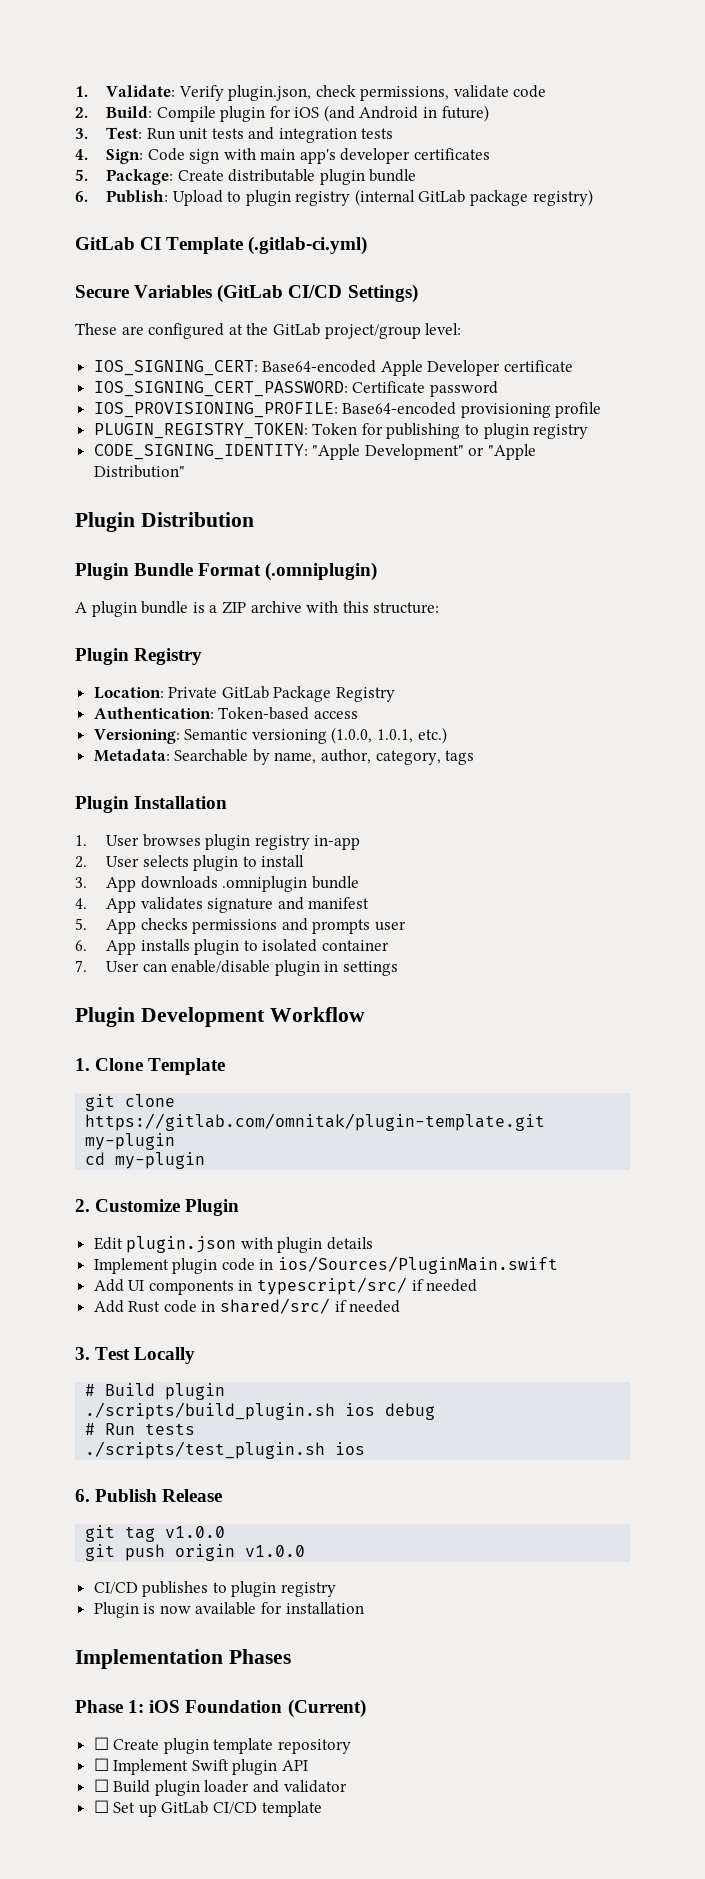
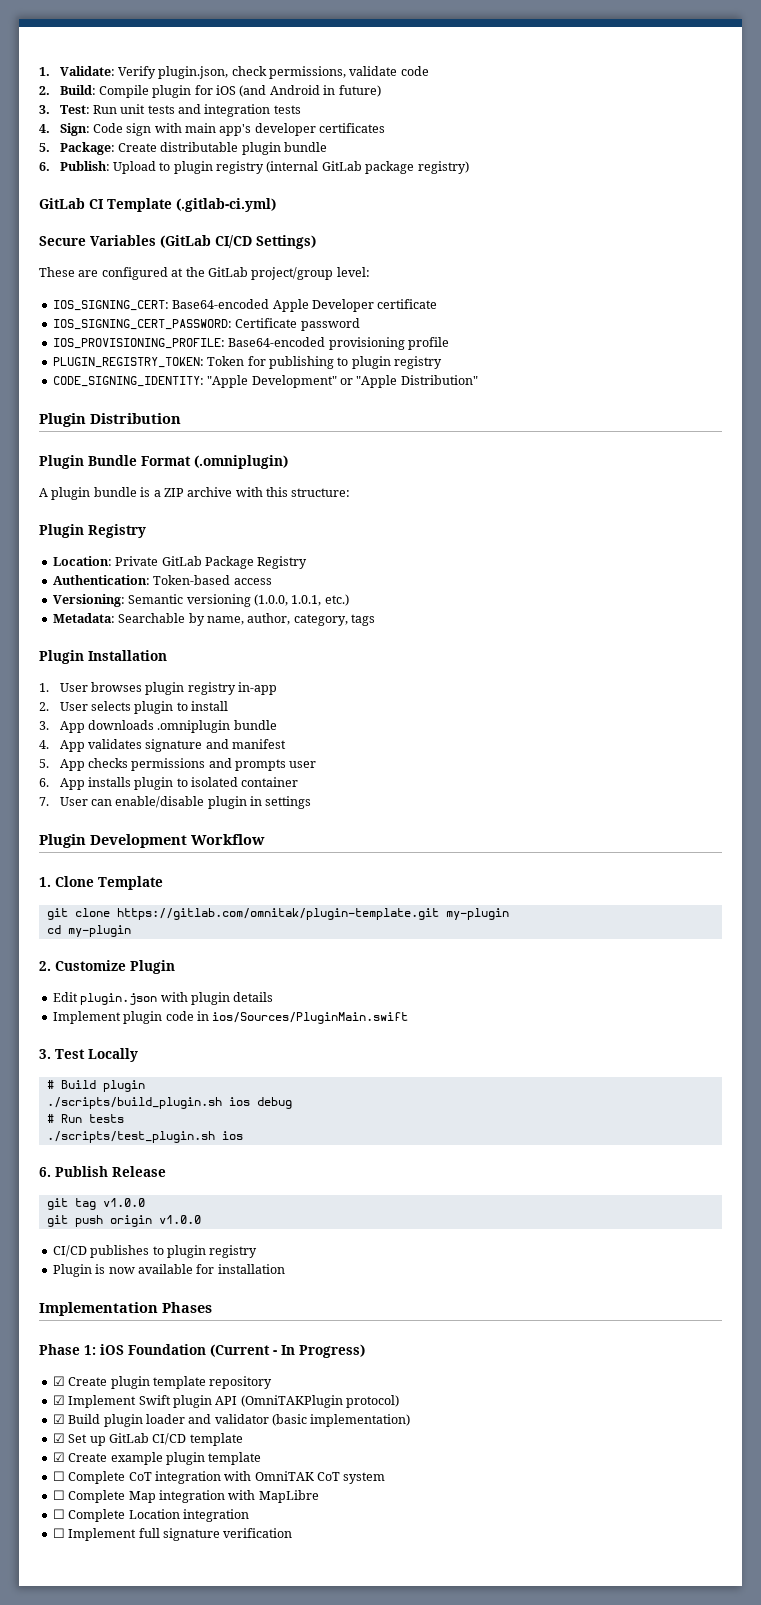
- Add UI components in typescript/src/ if needed
- Add Rust code in shared/src/ if needed
- Phase 1: iOS Foundation (Current)
- ☐ Create plugin template repository
+ Phase 1: iOS Foundation (Current - In Progress)
+ ☑ Create plugin template repository
- ☐ Implement Swift plugin API
- ☐ Build plugin loader and validator
- ☐ Set up GitLab CI/CD template
+ ☑ Implement Swift plugin API (OmniTAKPlugin protocol)
+ ☑ Build plugin loader and validator (basic implementation)
+ ☑ Set up GitLab CI/CD template
+ ☑ Create example plugin template
+ ☐ Complete CoT integration with OmniTAK CoT system
+ ☐ Complete Map integration with MapLibre
+ ☐ Complete Location integration
+ ☐ Implement full signature verification

